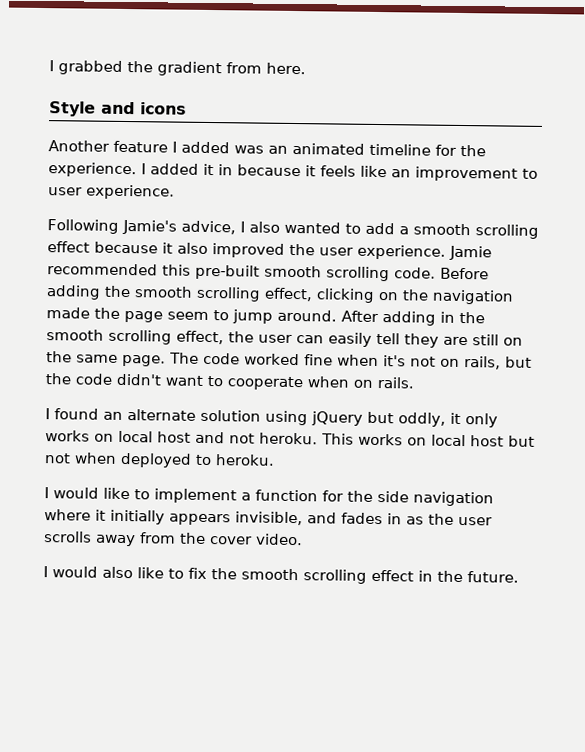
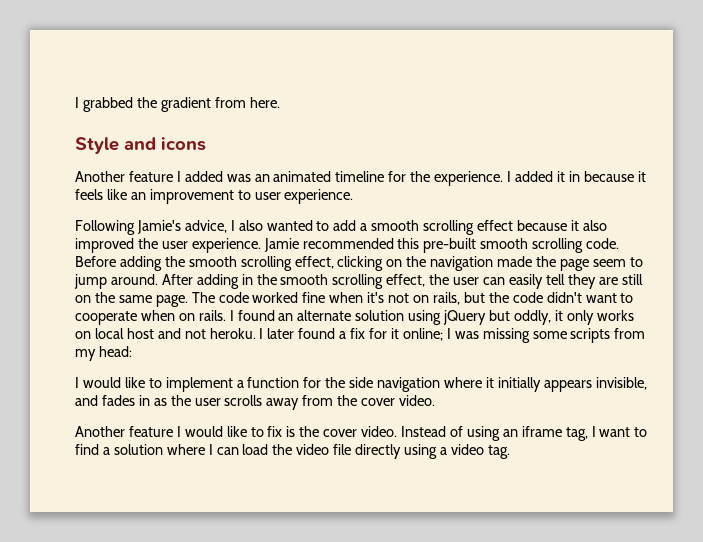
- The code worked fine when it's not on rails, but the code didn't want to cooperate when on rails.
- I found an alternate solution using jQuery but oddly, it only works on local host and not heroku.
+ The code worked fine when it's not on rails, but the code didn't want to cooperate when on rails. I found an alternate solution using jQuery but oddly, it only works on local host and not heroku.
- This works on local host but not when deployed to heroku.
+ I later found a fix for it online; I was missing some scripts from my head:
- I would also like to fix the smooth scrolling effect in the future.
+ Another feature I would like to fix is the cover video. Instead of using an iframe tag, I want to find a solution where I can load the video file directly using a video tag.

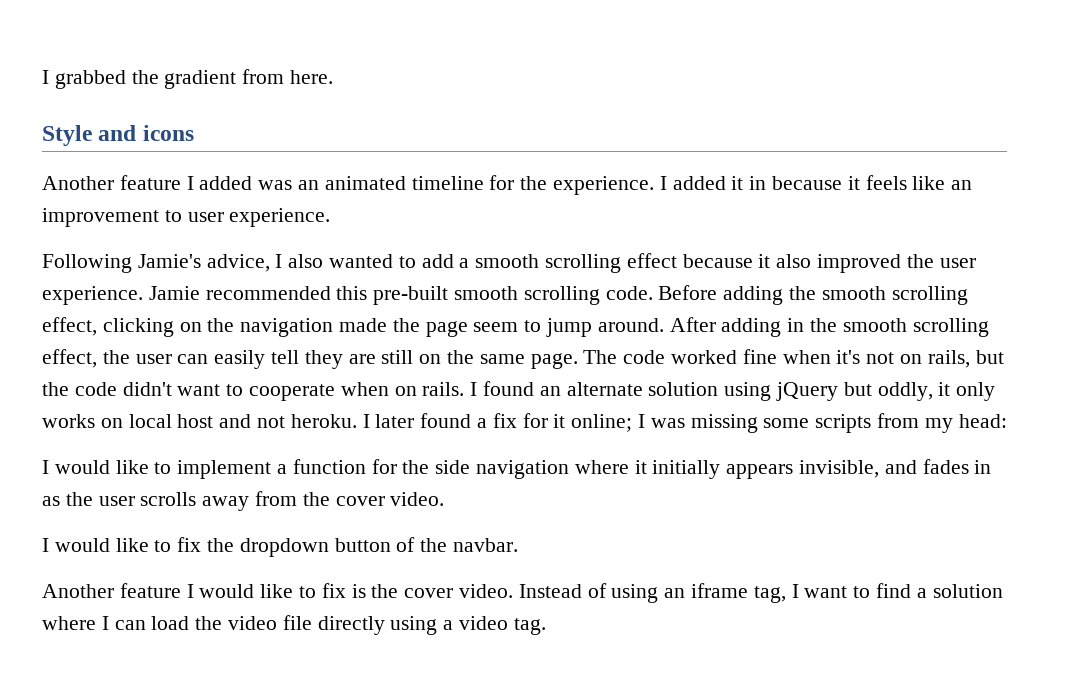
+ I would like to fix the dropdown button of the navbar.

